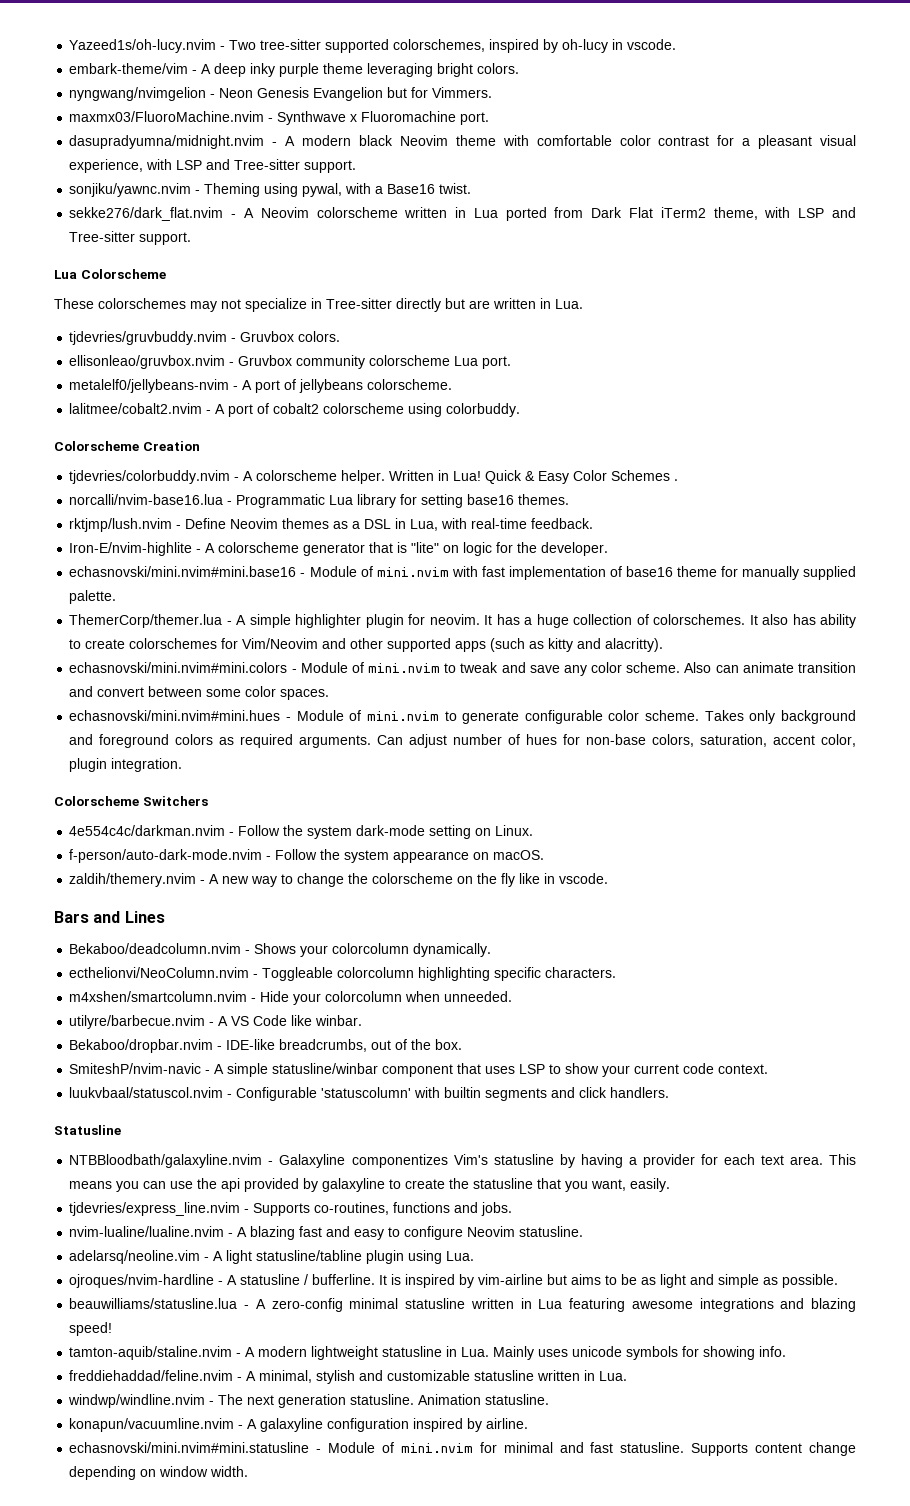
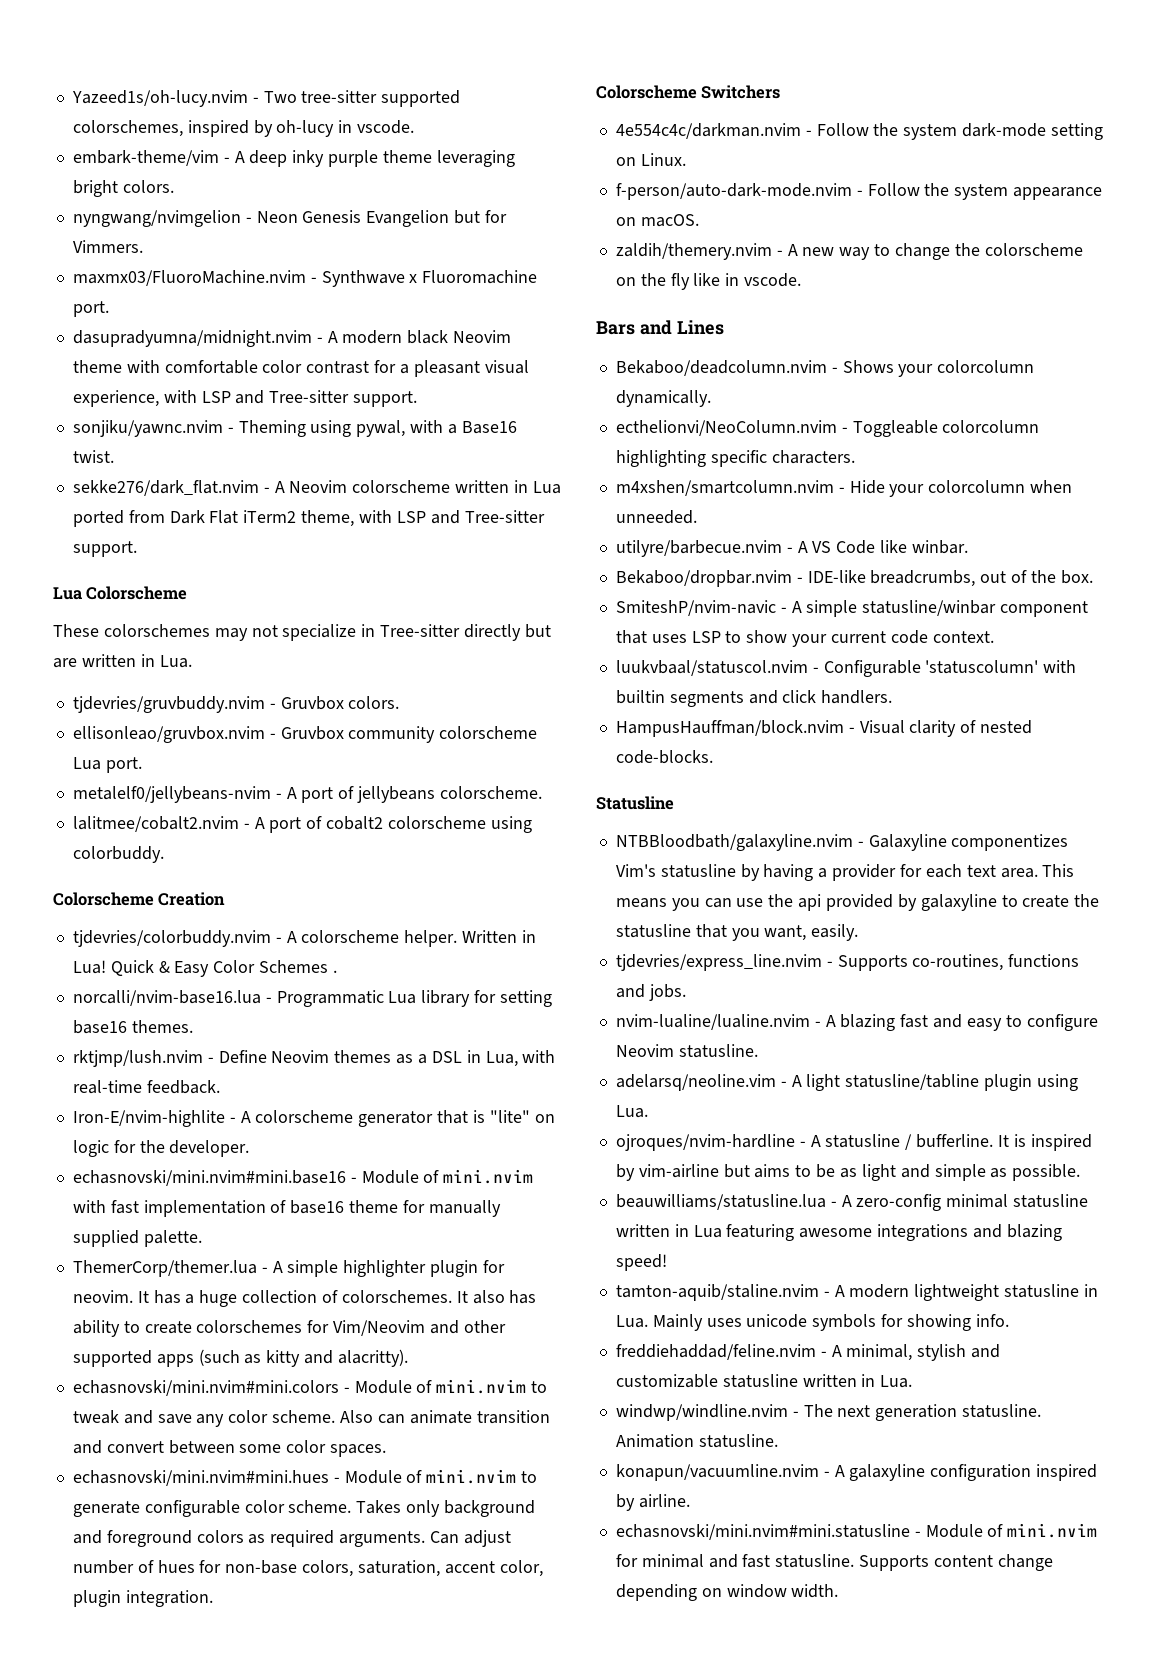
+ HampusHauffman/block.nvim - Visual clarity of nested code-blocks.

